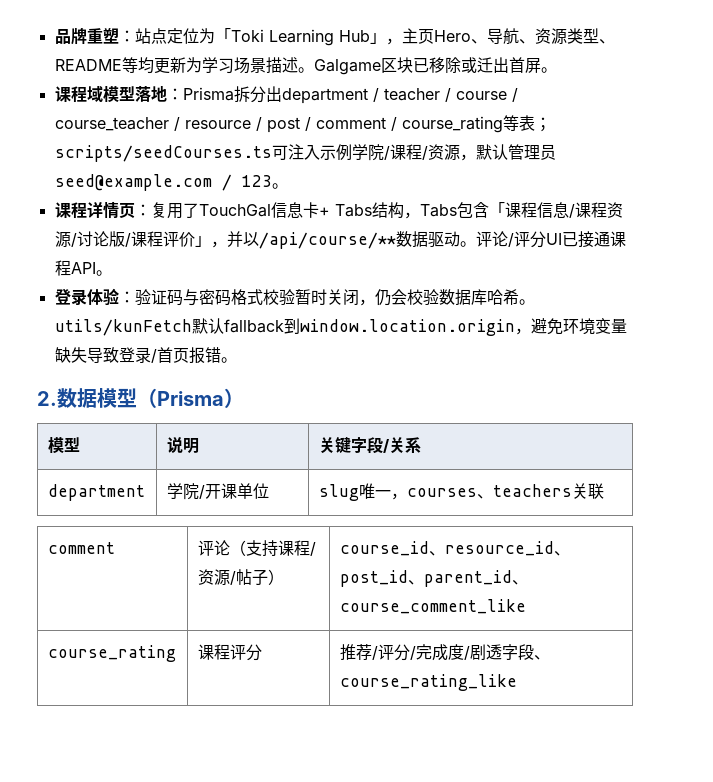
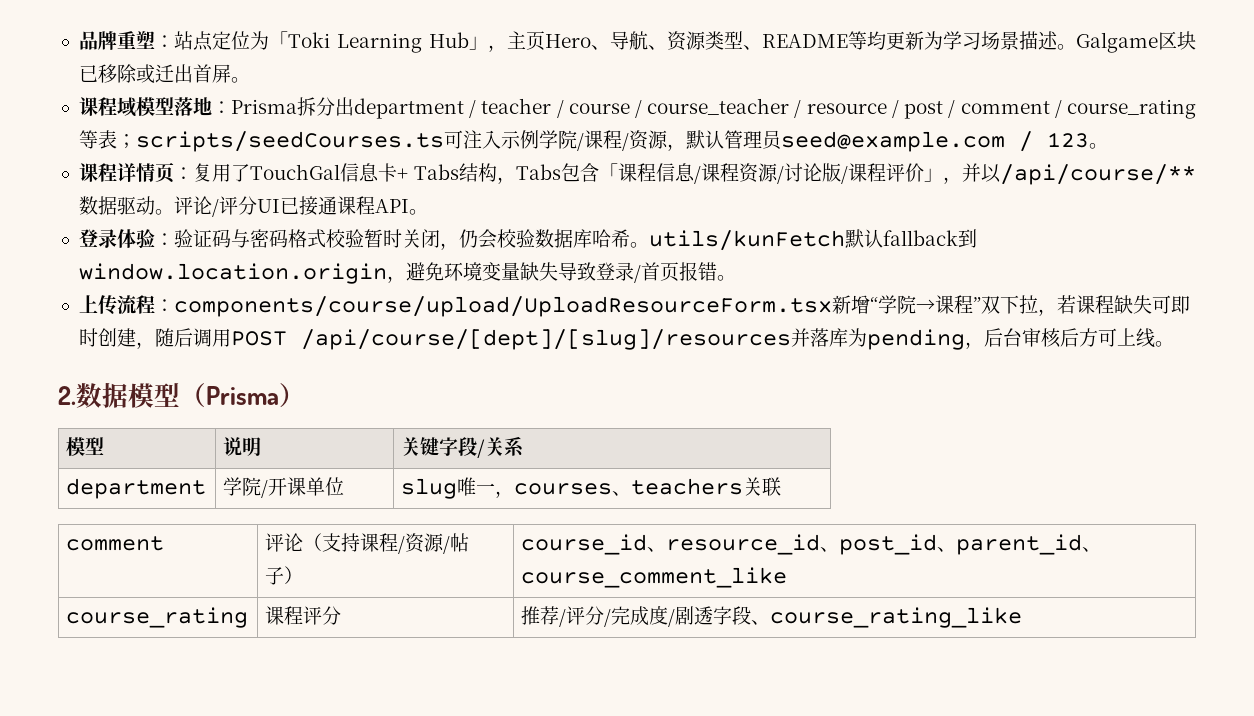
+ 上传流程：components/course/upload/UploadResourceForm.tsx新增“学院→课程”双下拉，若课程缺失可即时创建，随后调用POST /api/course/[dept]/[slug]/resources并落库为pending，后台审核后方可上线。

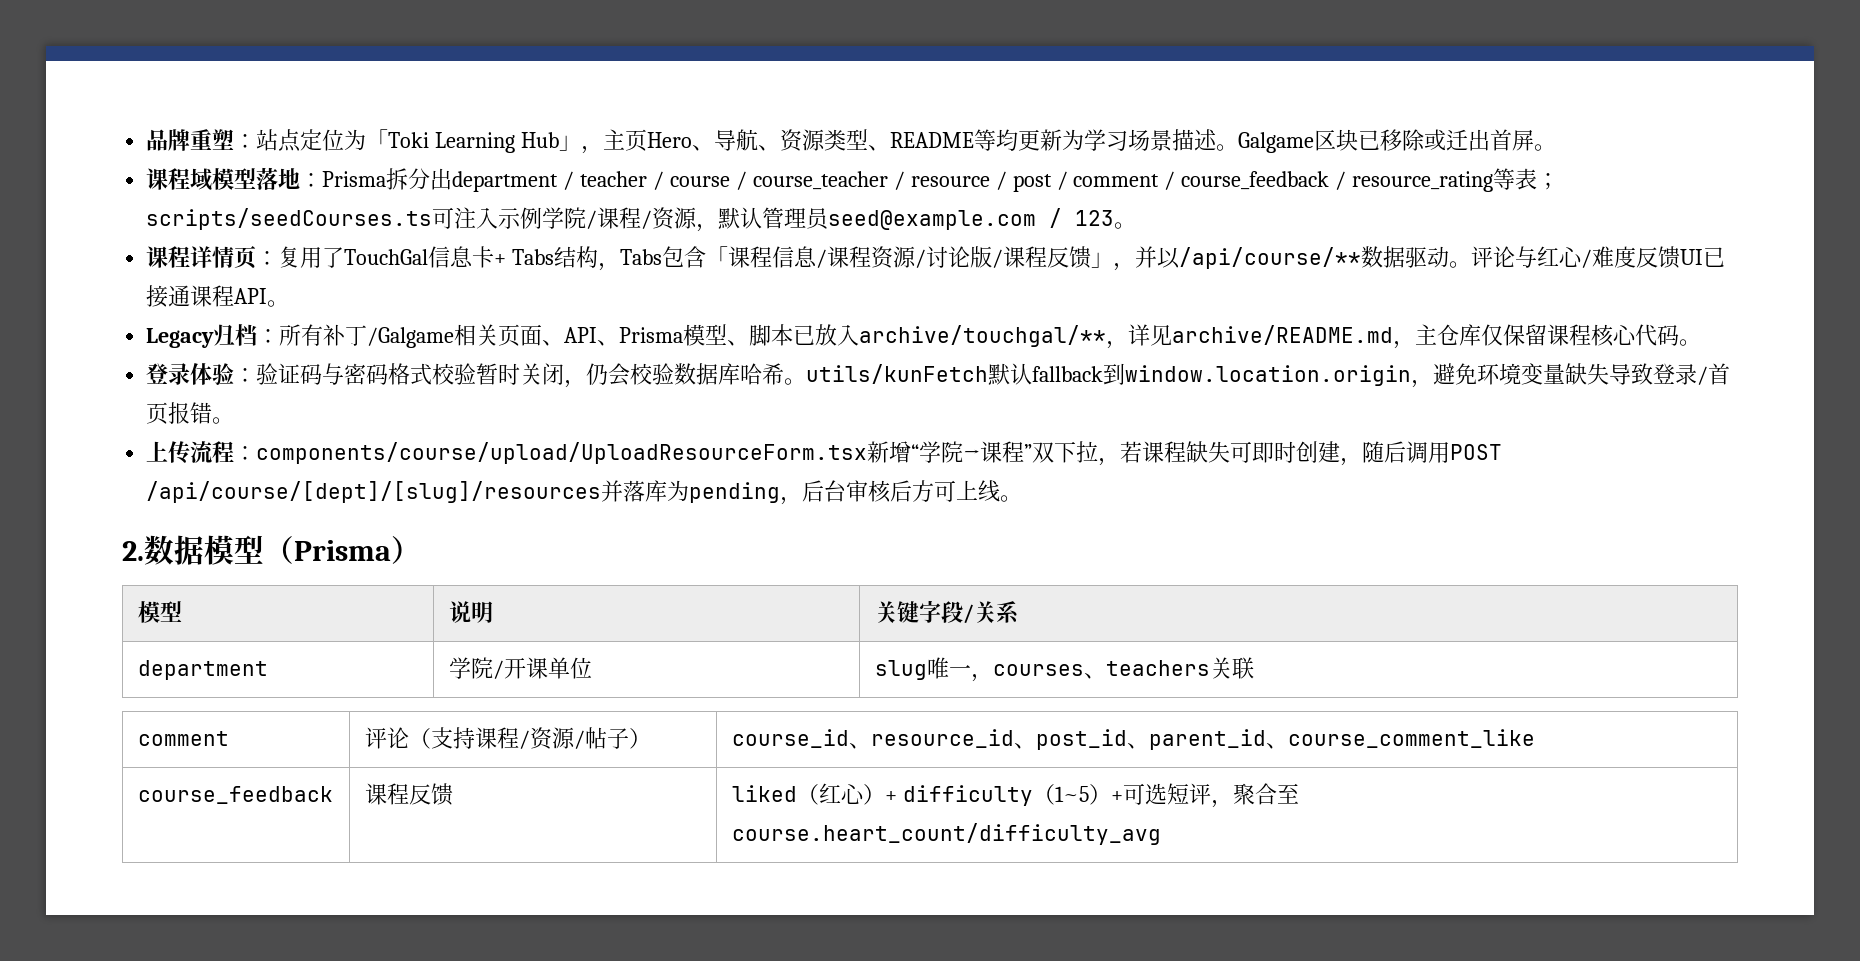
- 课程域模型落地：Prisma拆分出department / teacher / course / course_teacher / resource / post / comment / course_rating等表；scripts/seedCourses.ts可注入示例学院/课程/资源，默认管理员seed@example.com / 123。
+ 课程域模型落地：Prisma拆分出department / teacher / course / course_teacher / resource / post / comment / course_feedback / resource_rating等表；scripts/seedCourses.ts可注入示例学院/课程/资源，默认管理员seed@example.com / 123。
- 课程详情页：复用了TouchGal信息卡+ Tabs结构，Tabs包含「课程信息/课程资源/讨论版/课程评价」，并以/api/course/**数据驱动。
+ 课程详情页：复用了TouchGal信息卡+ Tabs结构，Tabs包含「课程信息/课程资源/讨论版/课程反馈」，并以/api/course/**数据驱动。
- 评论/评分UI已接通课程API。
+ 评论与红心/难度反馈UI已接通课程API。
+ Legacy归档：所有补丁/Galgame相关页面、API、Prisma模型、脚本已放入archive/touchgal/**，详见archive/README.md，主仓库仅保留课程核心代码。
- course_rating | 课程评分 | 推荐/评分/完成度/剧透字段、course_rating_like
+ course_feedback | 课程反馈 | liked（红心）+ difficulty（1~5）+可选短评，聚合至course.heart_count/difficulty_avg

